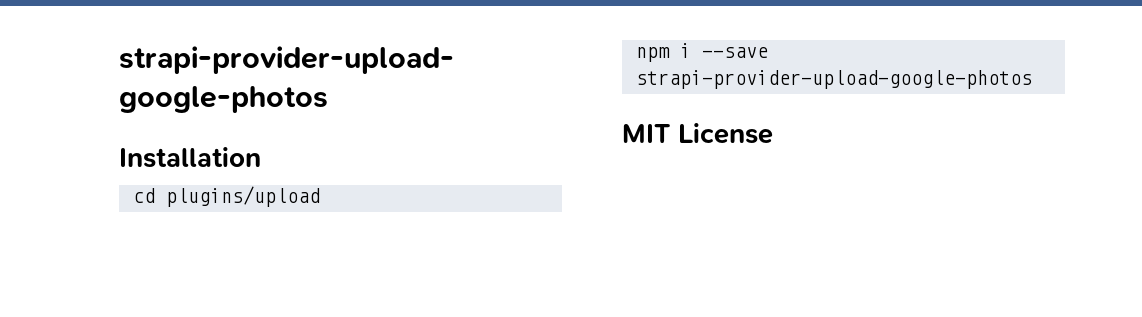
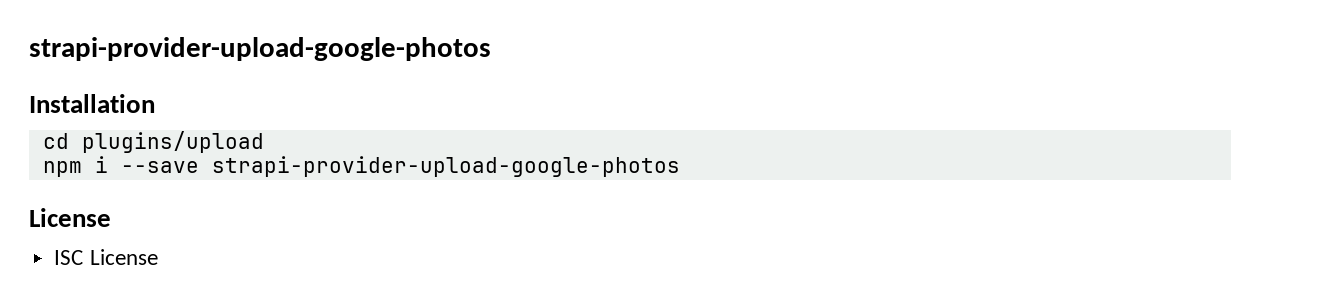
  npm i --save strapi-provider-upload-google-photos
- MIT License
+ License
+ ISC License

